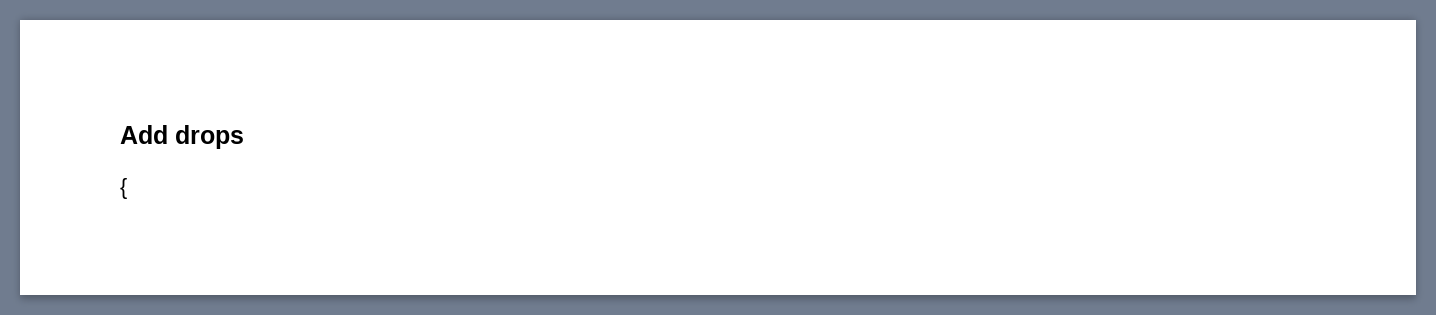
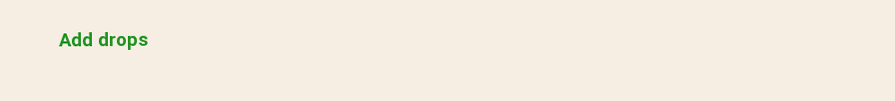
- {

